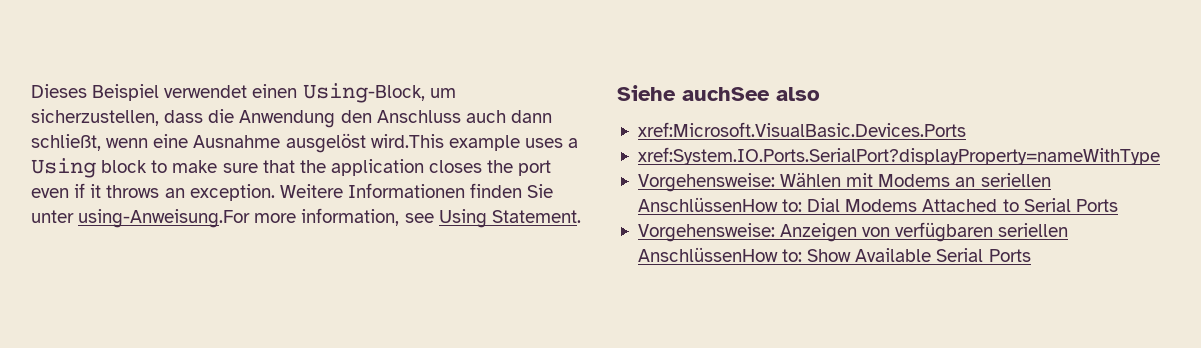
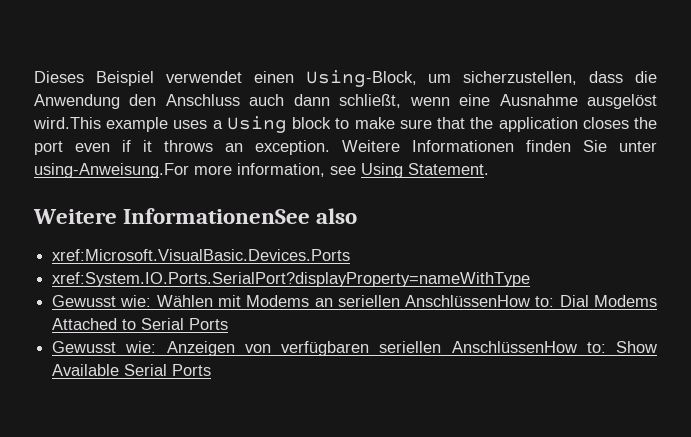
- Siehe auchSee also
+ Weitere InformationenSee also
- Vorgehensweise: Wählen mit Modems an seriellen AnschlüssenHow to: Dial Modems Attached to Serial Ports
+ Gewusst wie: Wählen mit Modems an seriellen AnschlüssenHow to: Dial Modems Attached to Serial Ports
- Vorgehensweise: Anzeigen von verfügbaren seriellen AnschlüssenHow to: Show Available Serial Ports
+ Gewusst wie: Anzeigen von verfügbaren seriellen AnschlüssenHow to: Show Available Serial Ports

